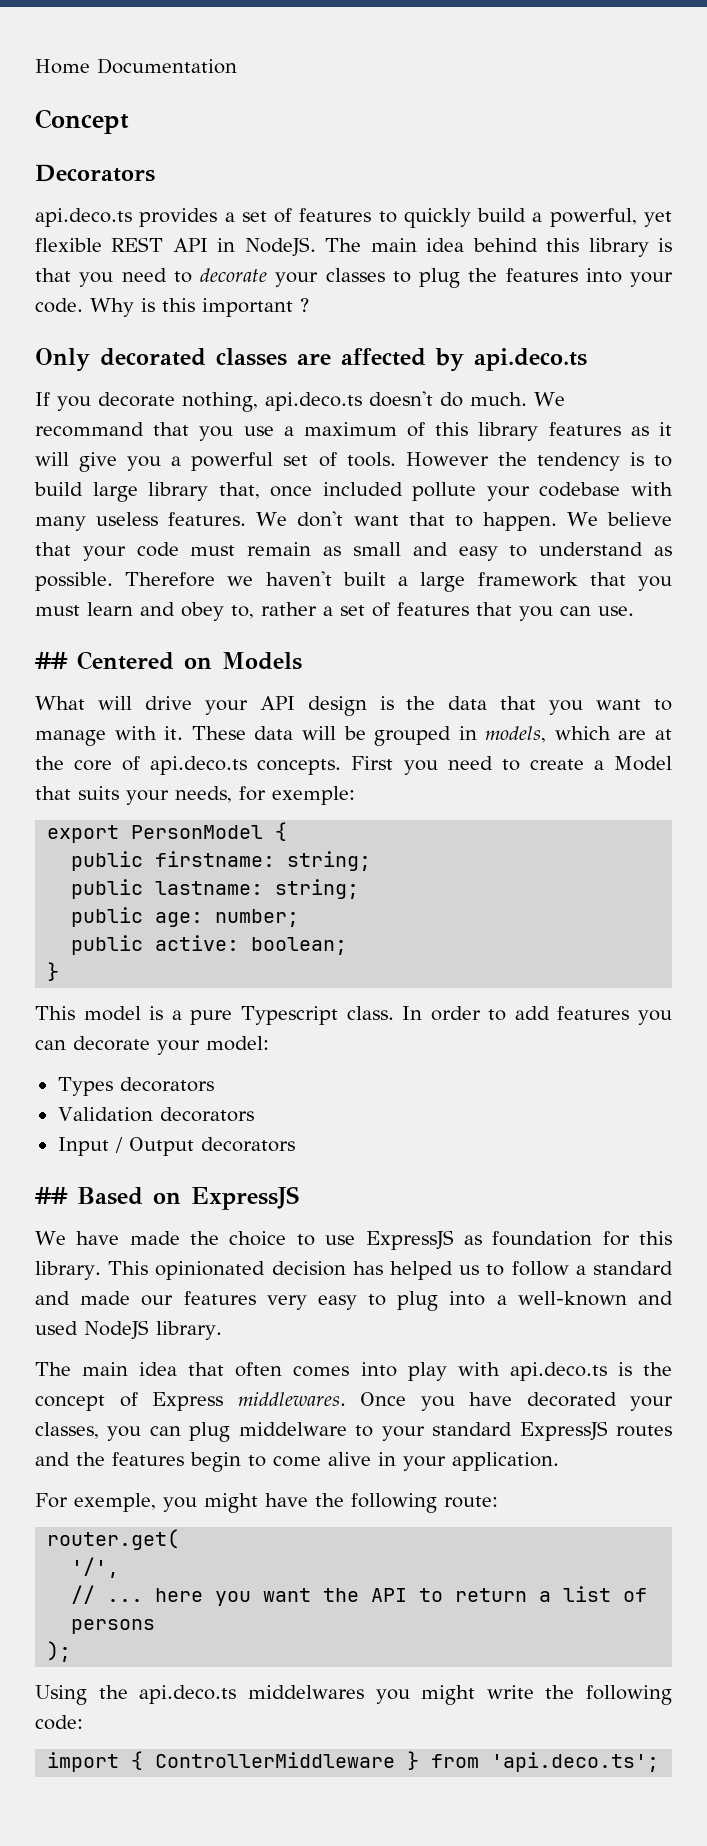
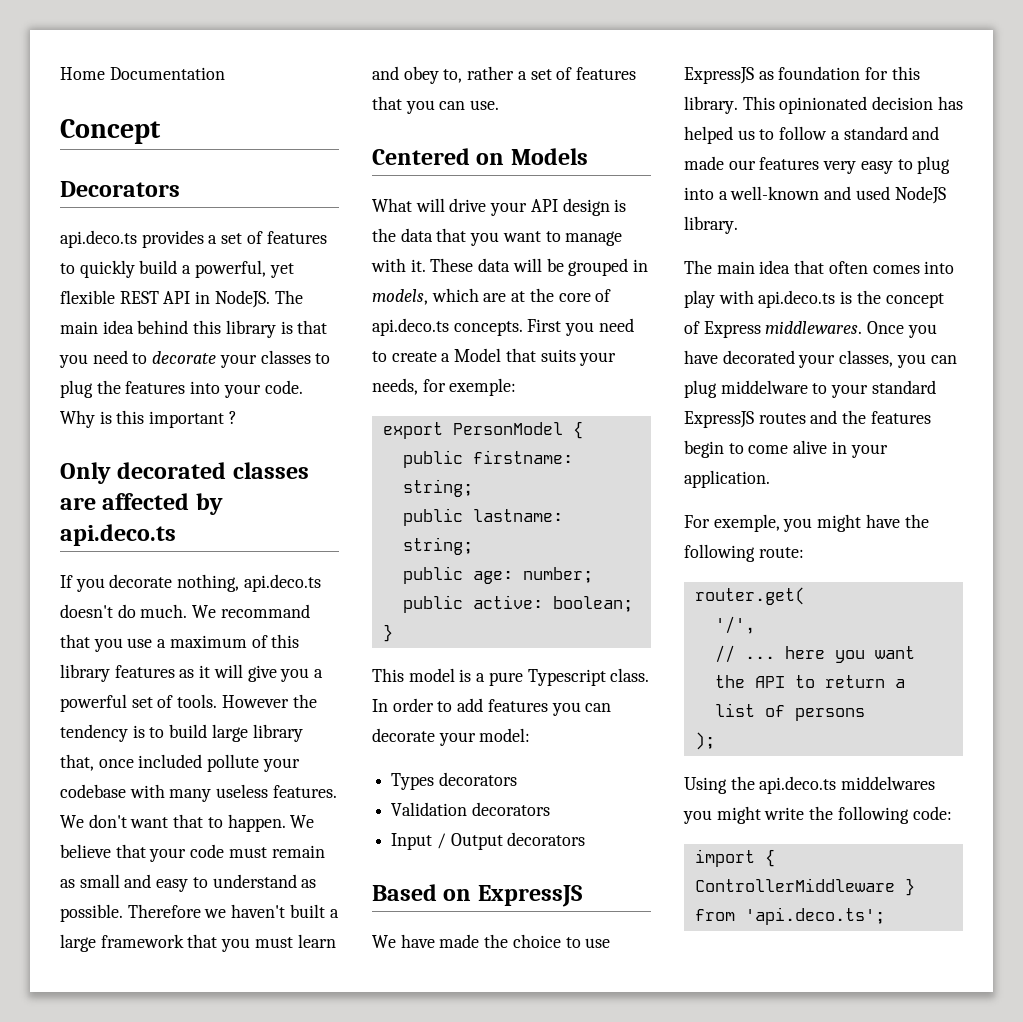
- ## Centered on Models
+ Centered on Models
- ## Based on ExpressJS
+ Based on ExpressJS

